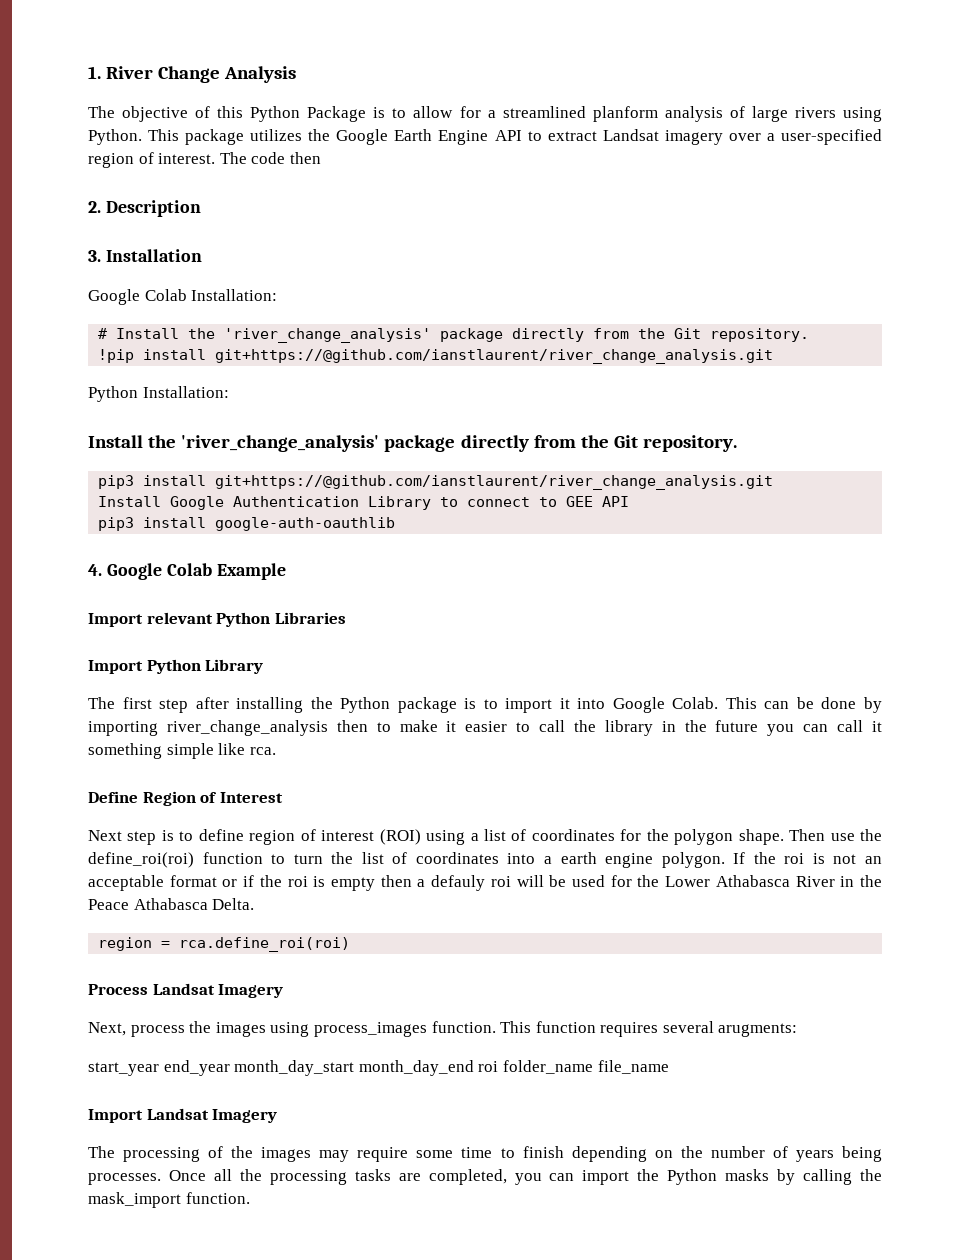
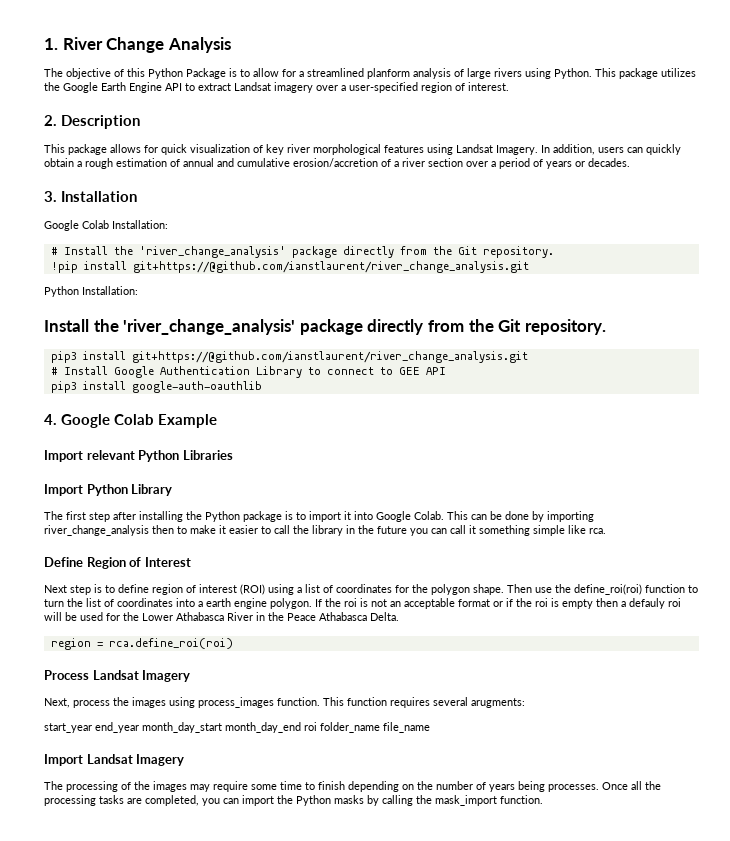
- The code then
+ This package allows for quick visualization of key river morphological features using Landsat Imagery. In addition, users can quickly obtain a rough estimation of annual and cumulative erosion/accretion of a river section over a period of years or decades.
- Install Google Authentication Library to connect to GEE API
+ # Install Google Authentication Library to connect to GEE API

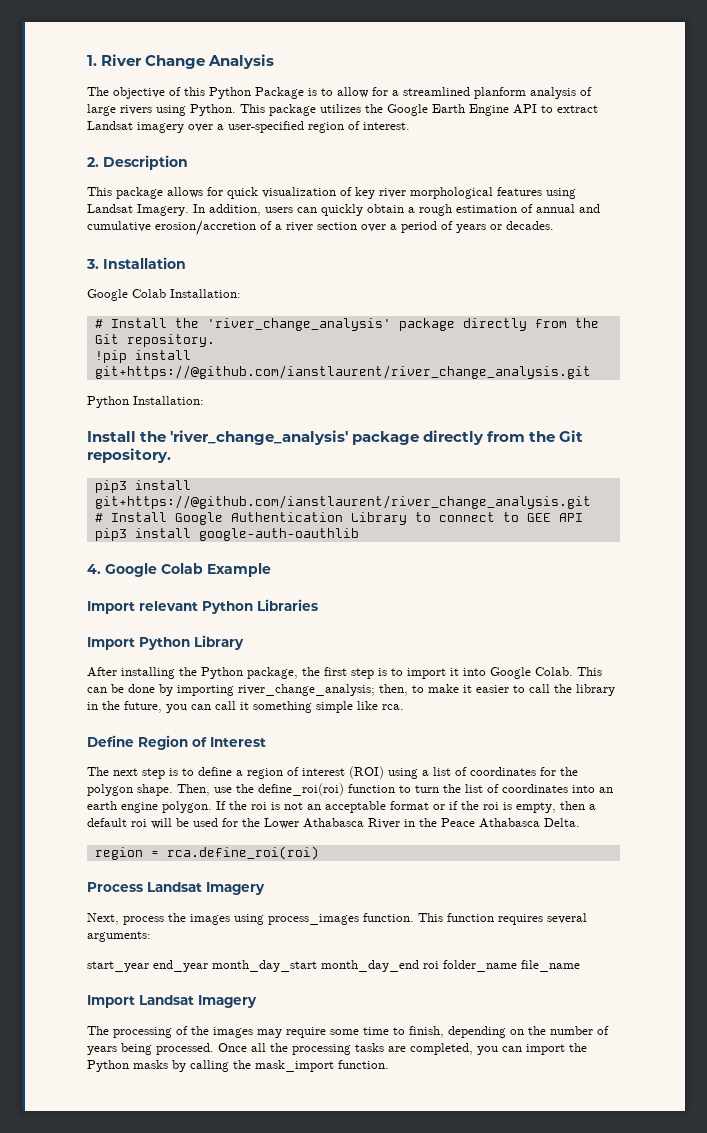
- The first step after installing the Python package is to import it into Google Colab.
+ After installing the Python package, the first step is to import it into Google Colab.
- This can be done by importing river_change_analysis then to make it easier to call the library in the future you can call it something simple like rca.
+ This can be done by importing river_change_analysis; then, to make it easier to call the library in the future, you can call it something simple like rca.
- Next step is to define region of interest (ROI) using a list of coordinates for the polygon shape.
+ The next step is to define a region of interest (ROI) using a list of coordinates for the polygon shape.
- Then use the define_roi(roi) function to turn the list of coordinates into a earth engine polygon.
+ Then, use the define_roi(roi) function to turn the list of coordinates into an earth engine polygon.
- If the roi is not an acceptable format or if the roi is empty then a defauly roi will be used for the Lower Athabasca River in the Peace Athabasca Delta.
+ If the roi is not an acceptable format or if the roi is empty, then a default roi will be used for the Lower Athabasca River in the Peace Athabasca Delta.
- This function requires several arugments:
+ This function requires several arguments:
- The processing of the images may require some time to finish depending on the number of years being processes.
+ The processing of the images may require some time to finish, depending on the number of years being processed.

